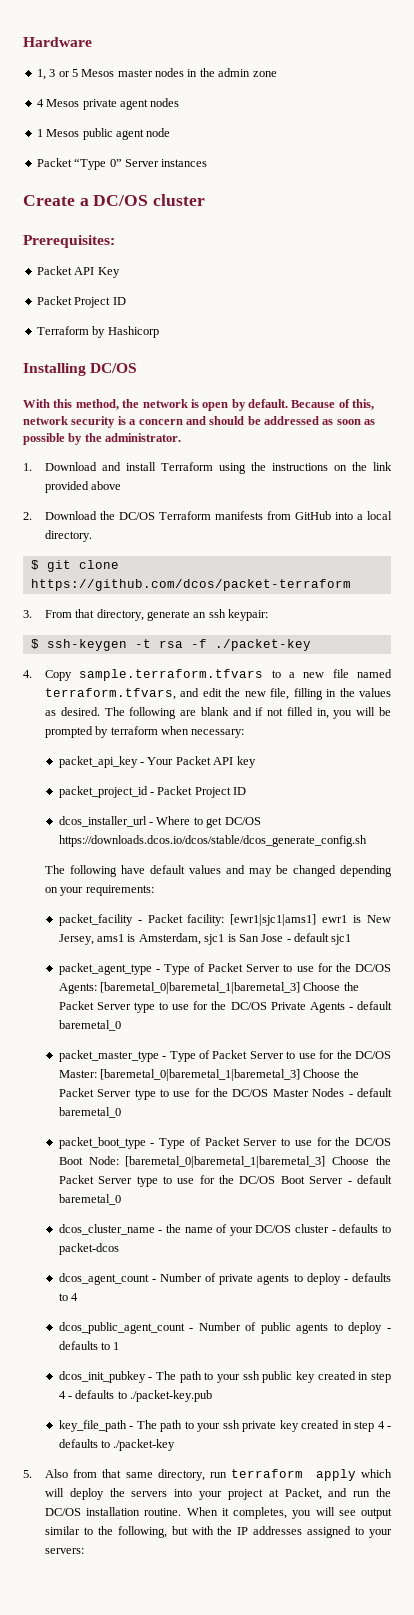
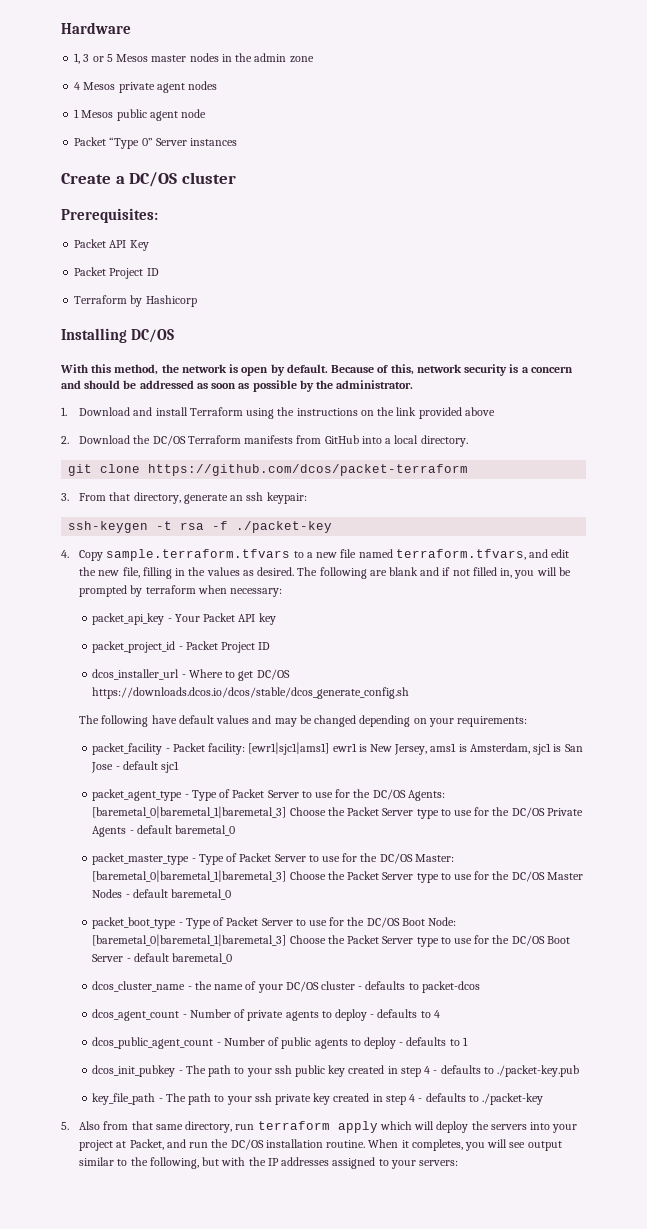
- $ git clone https://github.com/dcos/packet-terraform
+ git clone https://github.com/dcos/packet-terraform
- $ ssh-keygen -t rsa -f ./packet-key
+ ssh-keygen -t rsa -f ./packet-key

